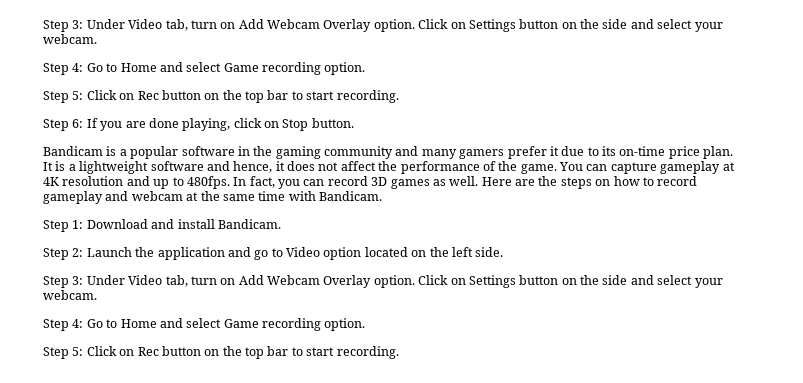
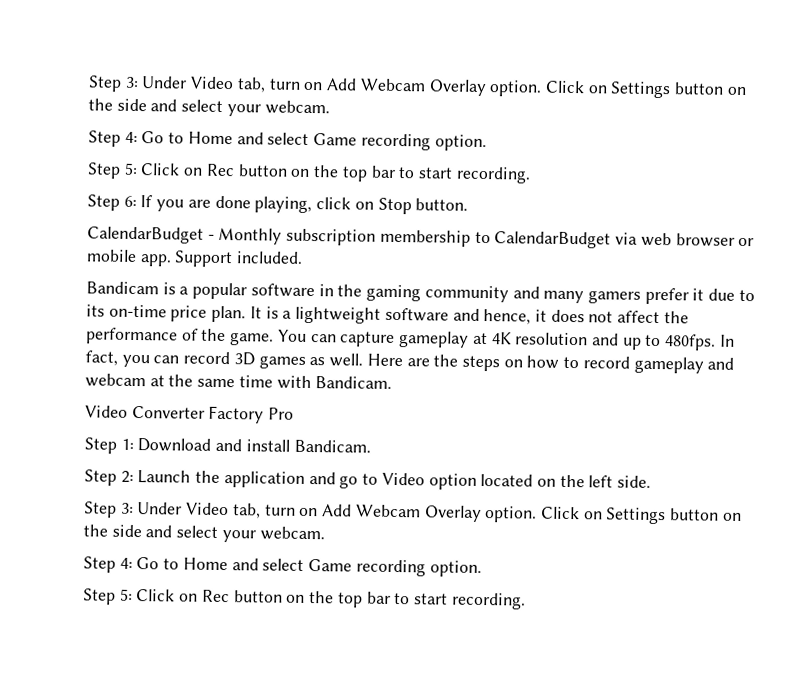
+ CalendarBudget - Monthly subscription membership to CalendarBudget via web browser or mobile app. Support included.
+ Video Converter Factory Pro

